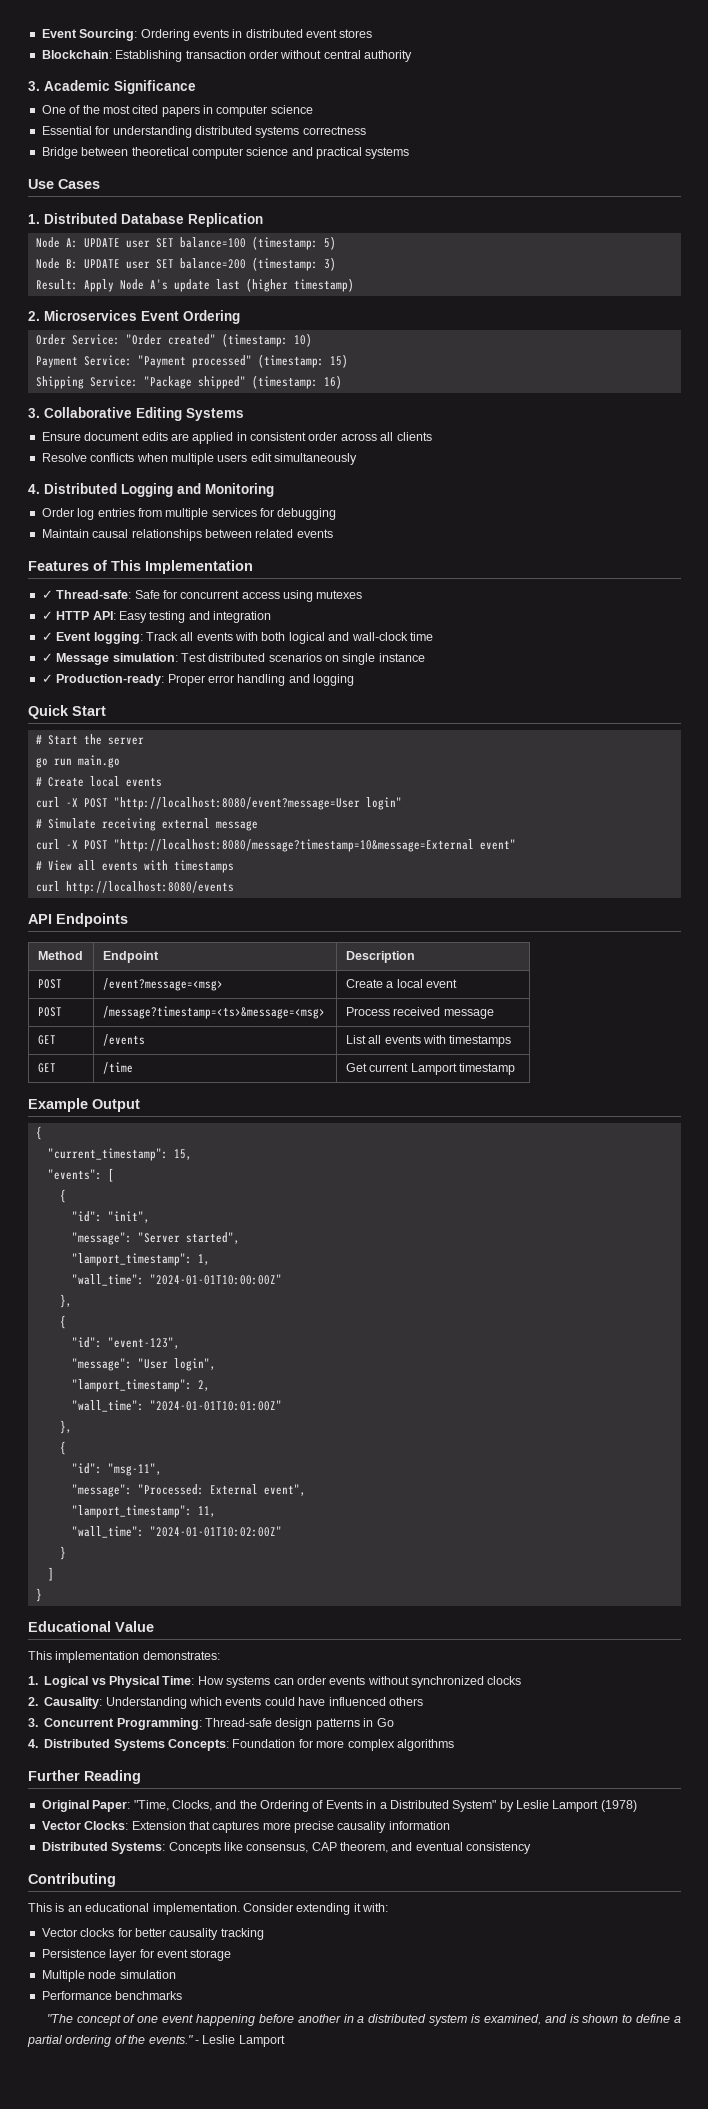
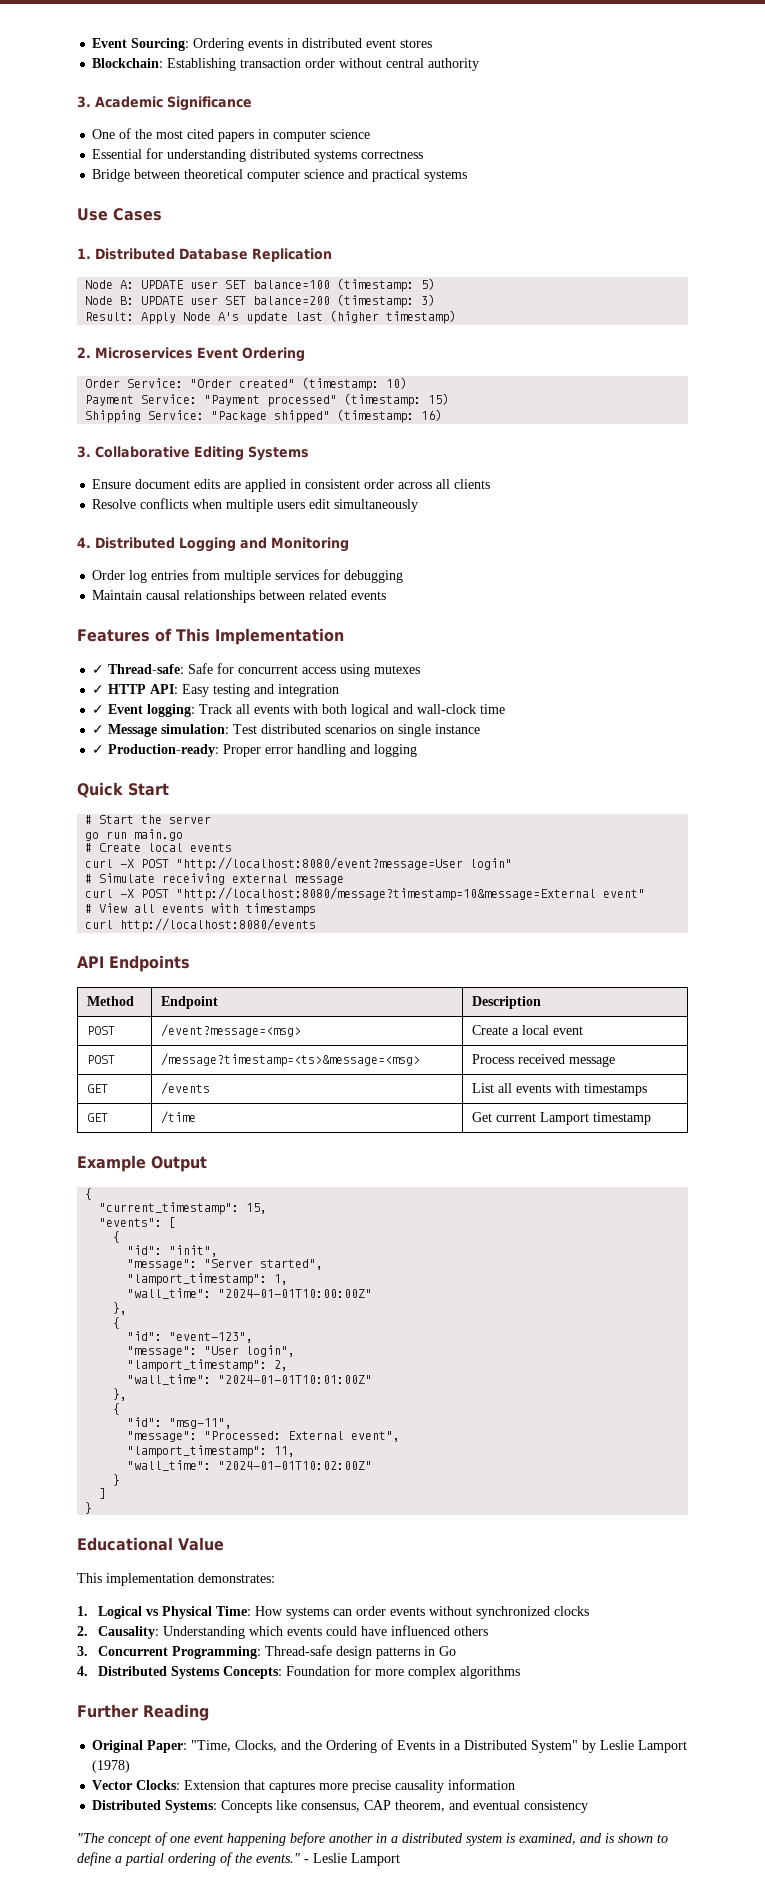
- Contributing
- This is an educational implementation. Consider extending it with:
- Vector clocks for better causality tracking
- Persistence layer for event storage
- Multiple node simulation
- Performance benchmarks

